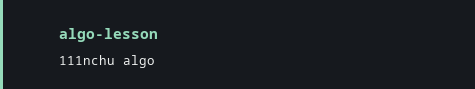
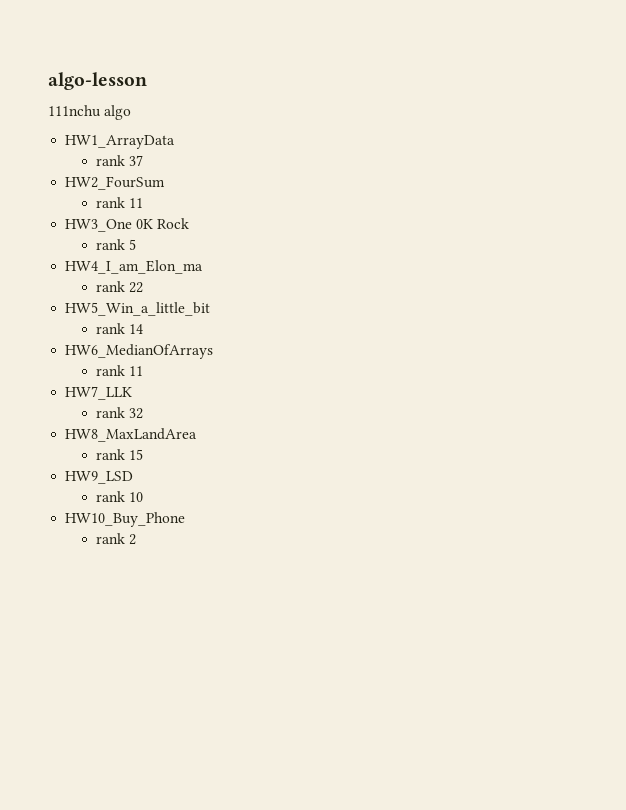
+ HW1_ArrayData
+ rank 37
+ HW2_FourSum
+ rank 11
+ HW3_One 0K Rock
+ rank 5
+ HW4_I_am_Elon_ma
+ rank 22
+ HW5_Win_a_little_bit
+ rank 14
+ HW6_MedianOfArrays
+ rank 11
+ HW7_LLK
+ rank 32
+ HW8_MaxLandArea
+ rank 15
+ HW9_LSD
+ rank 10
+ HW10_Buy_Phone
+ rank 2

